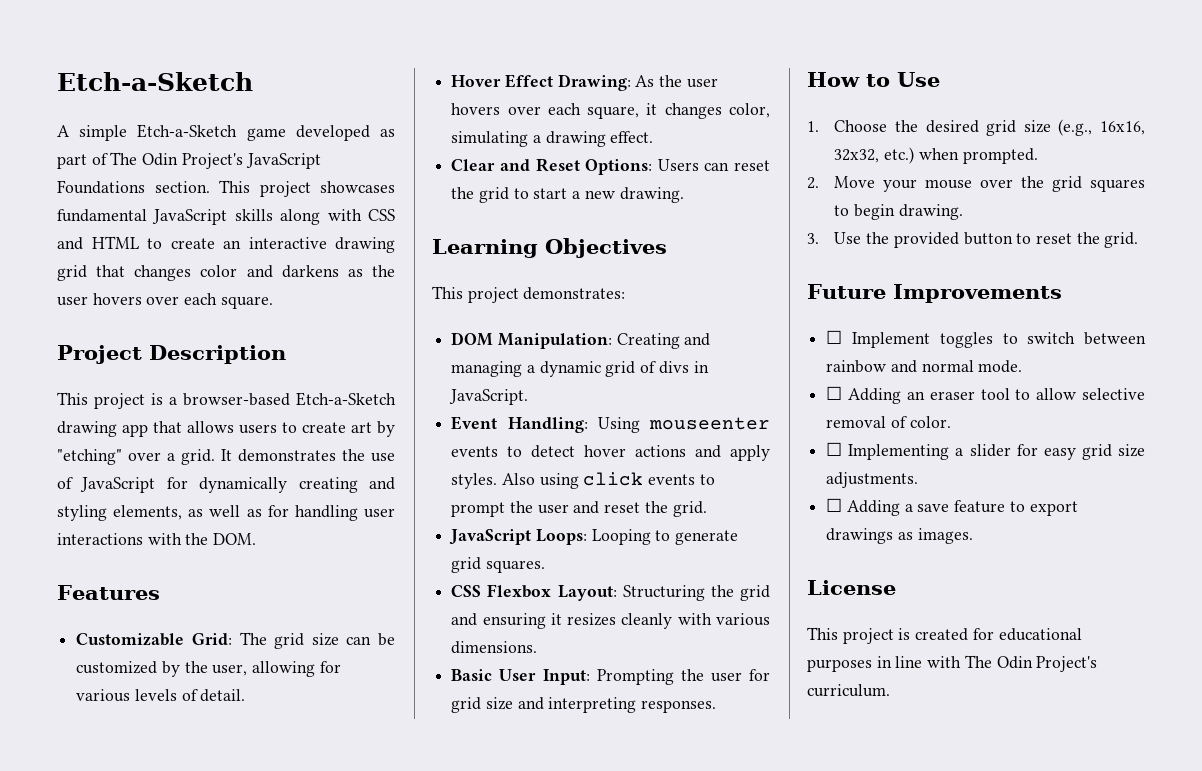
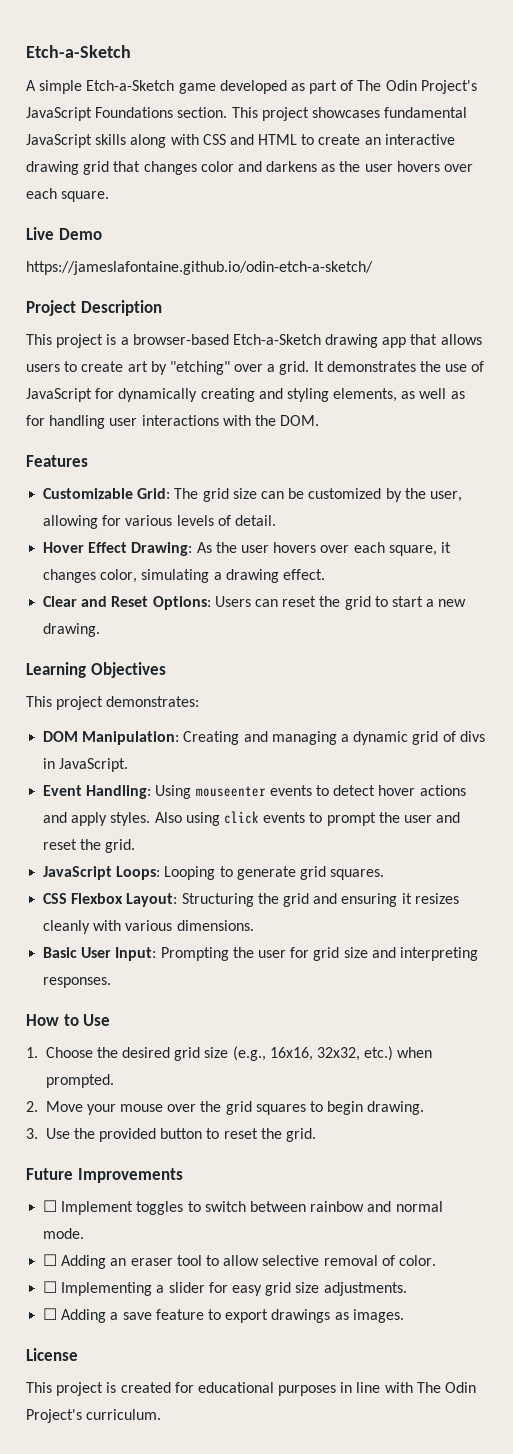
+ Live Demo
+ https://jameslafontaine.github.io/odin-etch-a-sketch/

